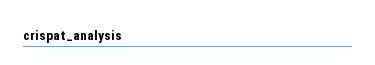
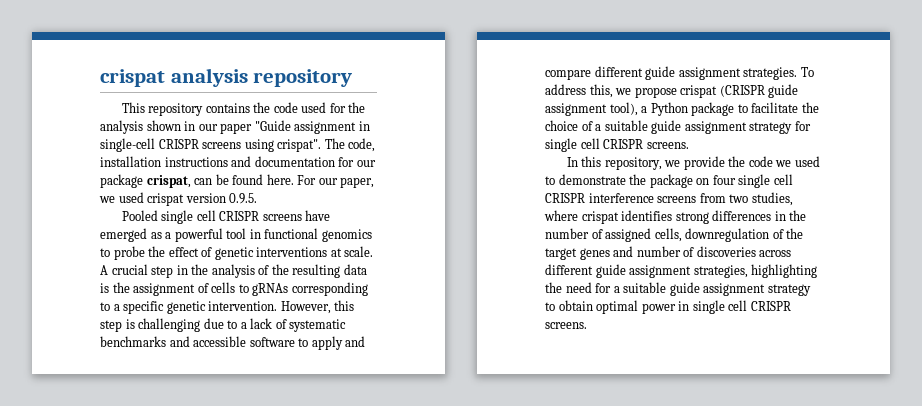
- crispat_analysis
+ crispat analysis repository
+ This repository contains the code used for the analysis shown in our paper "Guide assignment in single-cell CRISPR screens using crispat". The code, installation instructions and documentation for our package crispat, can be found here. For our paper, we used crispat version 0.9.5.
+ Pooled single cell CRISPR screens have emerged as a powerful tool in functional genomics to probe the effect of genetic interventions at scale. A crucial step in the analysis of the resulting data is the assignment of cells to gRNAs corresponding to a specific genetic intervention. However, this step is challenging due to a lack of systematic benchmarks and accessible software to apply and compare different guide assignment strategies. To address this, we propose crispat (CRISPR guide assignment tool), a Python package to facilitate the choice of a suitable guide assignment strategy for single cell CRISPR screens.
+ In this repository, we provide the code we used to demonstrate the package on four single cell CRISPR interference screens from two studies, where crispat identifies strong differences in the number of assigned cells, downregulation of the target genes and number of discoveries across different guide assignment strategies, highlighting the need for a suitable guide assignment strategy to obtain optimal power in single cell CRISPR screens.

